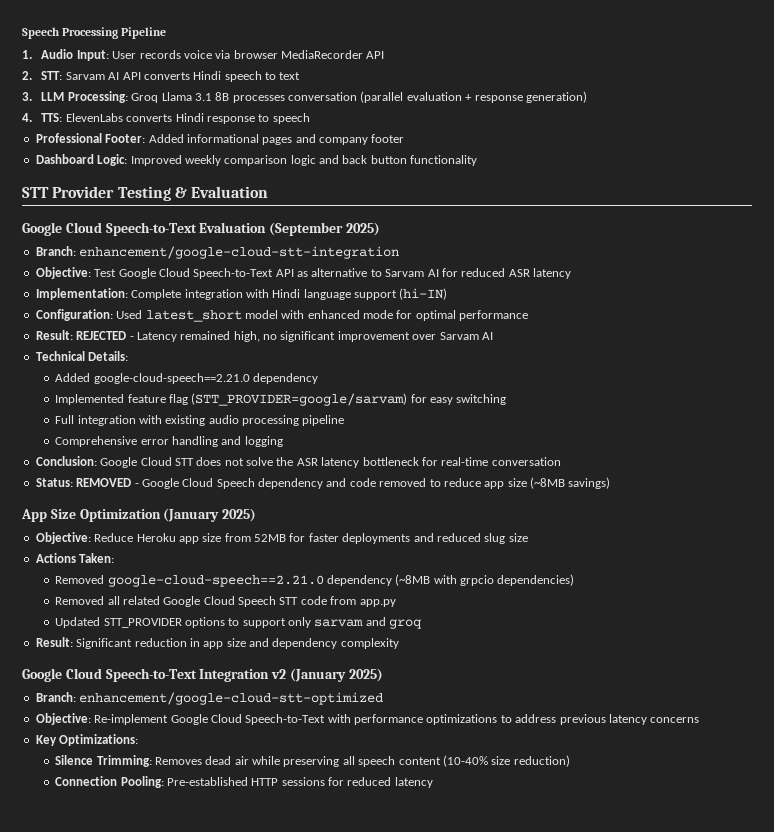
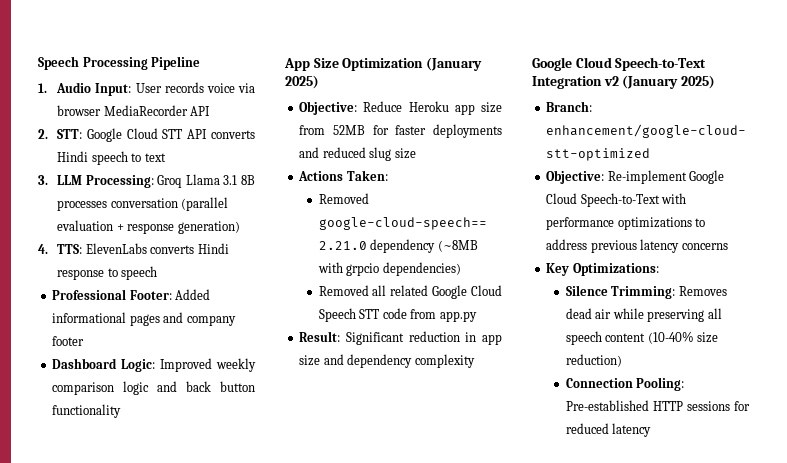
- 2. STT: Sarvam AI API converts Hindi speech to text
+ 2. STT: Google Cloud STT API converts Hindi speech to text
- STT Provider Testing & Evaluation
- Google Cloud Speech-to-Text Evaluation (September 2025)
- Branch: enhancement/google-cloud-stt-integration
- Objective: Test Google Cloud Speech-to-Text API as alternative to Sarvam AI for reduced ASR latency
- Implementation: Complete integration with Hindi language support (hi-IN)
- Configuration: Used latest_short model with enhanced mode for optimal performance
- Result: REJECTED - Latency remained high, no significant improvement over Sarvam AI
- Technical Details:
- Added google-cloud-speech==2.21.0 dependency
- Implemented feature flag (STT_PROVIDER=google/sarvam) for easy switching
- Full integration with existing audio processing pipeline
- Comprehensive error handling and logging
- Conclusion: Google Cloud STT does not solve the ASR latency bottleneck for real-time conversation
- Status: REMOVED - Google Cloud Speech dependency and code removed to reduce app size (~8MB savings)
- Updated STT_PROVIDER options to support only sarvam and groq

